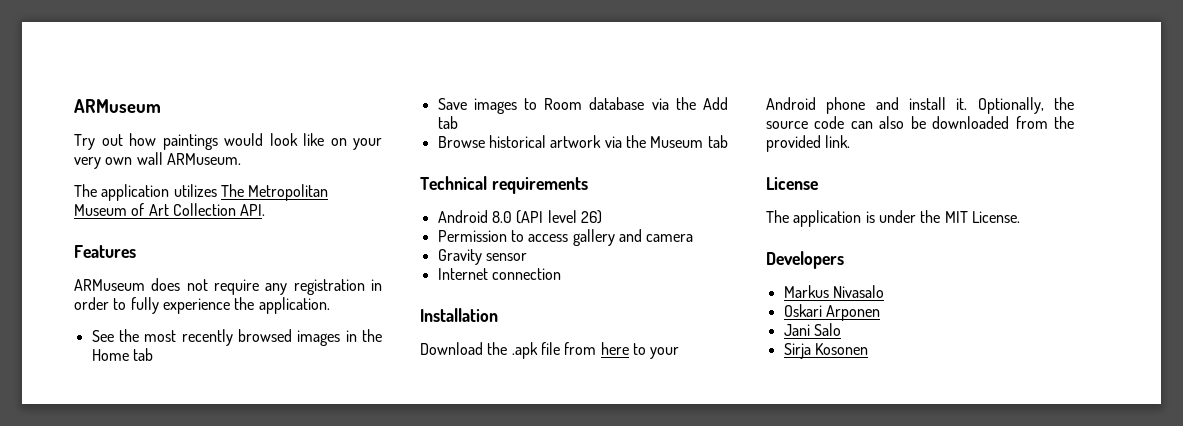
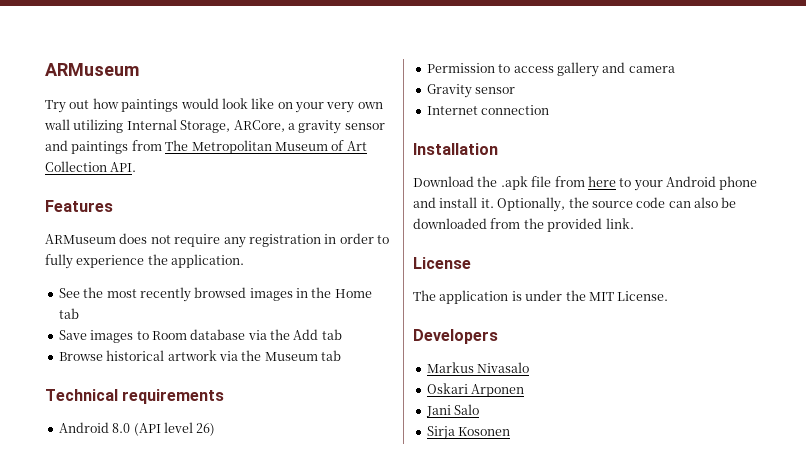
- Try out how paintings would look like on your very own wall ARMuseum.
- The application utilizes The Metropolitan Museum of Art Collection API.
+ Try out how paintings would look like on your very own wall utilizing Internal Storage, ARCore, a gravity sensor and paintings from The Metropolitan Museum of Art Collection API.

